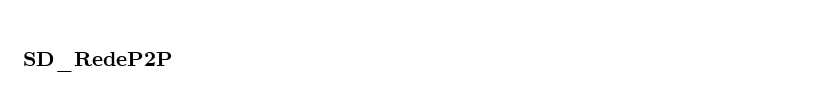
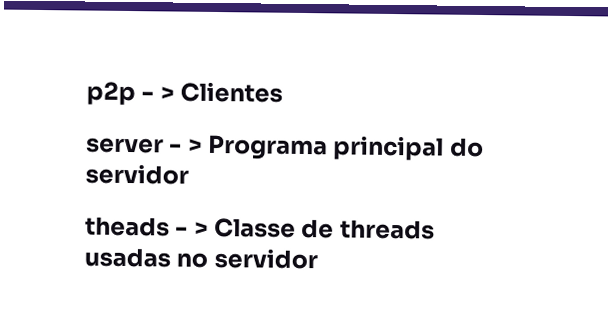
- SD_RedeP2P
+ p2p - > Clientes
+ server - > Programa principal do servidor
+ theads - > Classe de threads usadas no servidor

